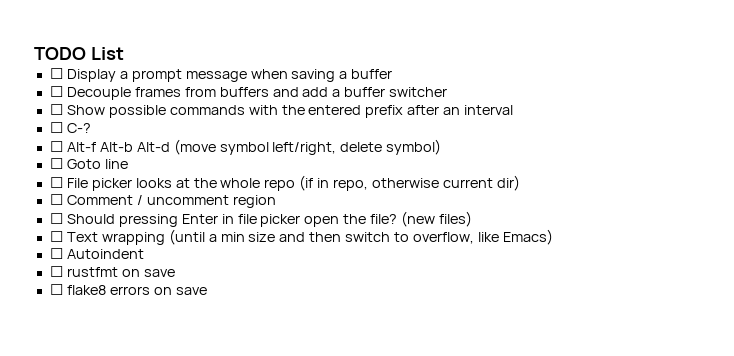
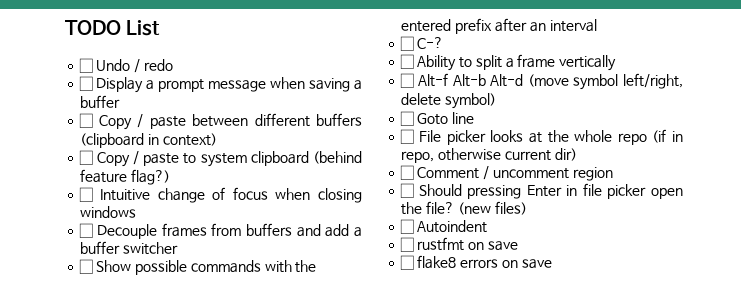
+ ☐ Undo / redo
+ ☐ Copy / paste between different buffers (clipboard in context)
+ ☐ Copy / paste to system clipboard (behind feature flag?)
+ ☐ Intuitive change of focus when closing windows
+ ☐ Ability to split a frame vertically
- ☐ Text wrapping (until a min size and then switch to overflow, like Emacs)

